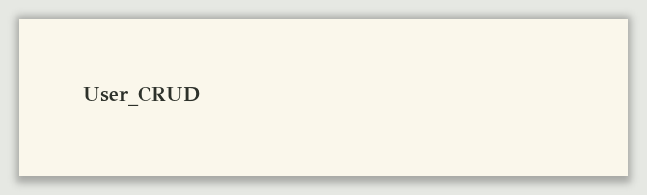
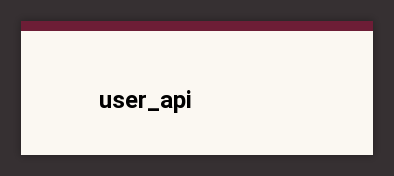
- User_CRUD
+ user_api

